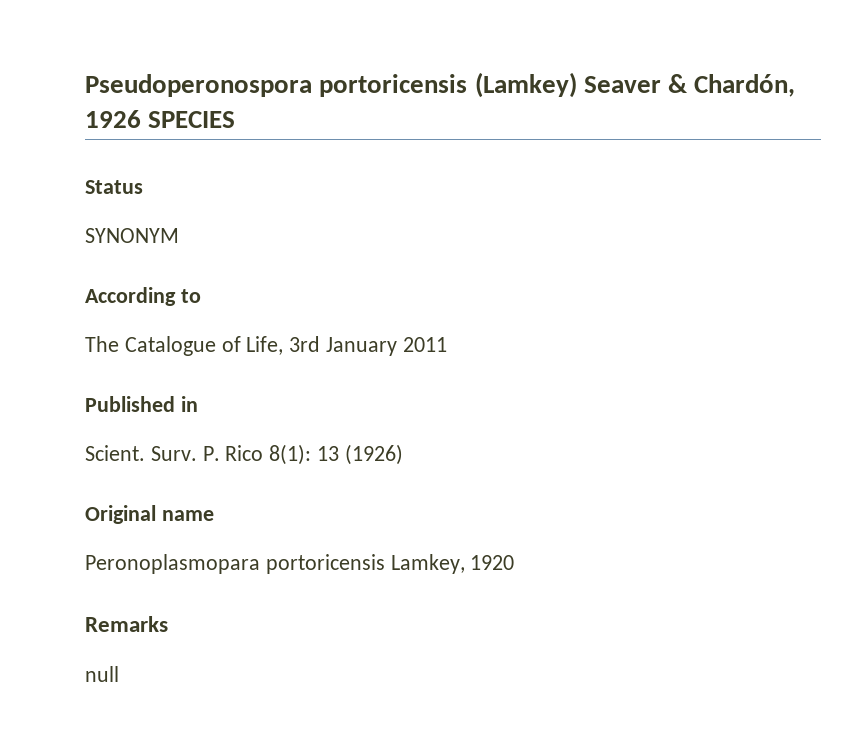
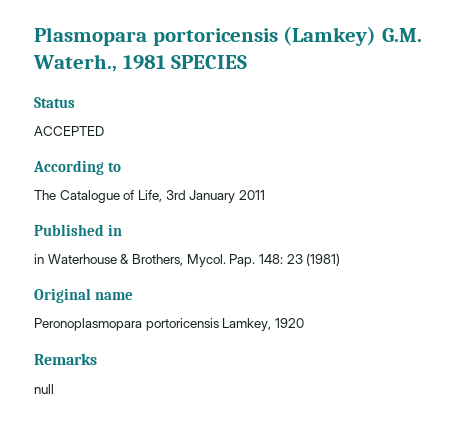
- Pseudoperonospora portoricensis (Lamkey) Seaver & Chardón, 1926 SPECIES
+ Plasmopara portoricensis (Lamkey) G.M. Waterh., 1981 SPECIES
- SYNONYM
+ ACCEPTED
- Scient. Surv. P. Rico 8(1): 13 (1926)
+ in Waterhouse & Brothers, Mycol. Pap. 148: 23 (1981)

